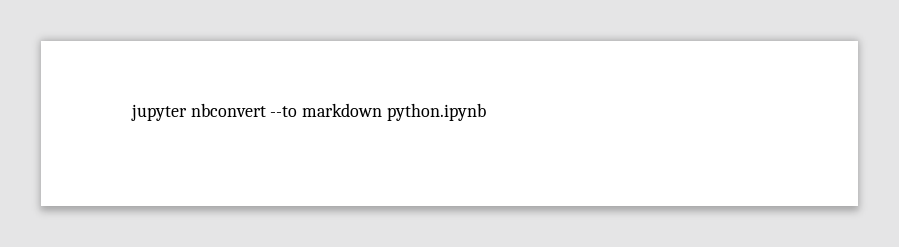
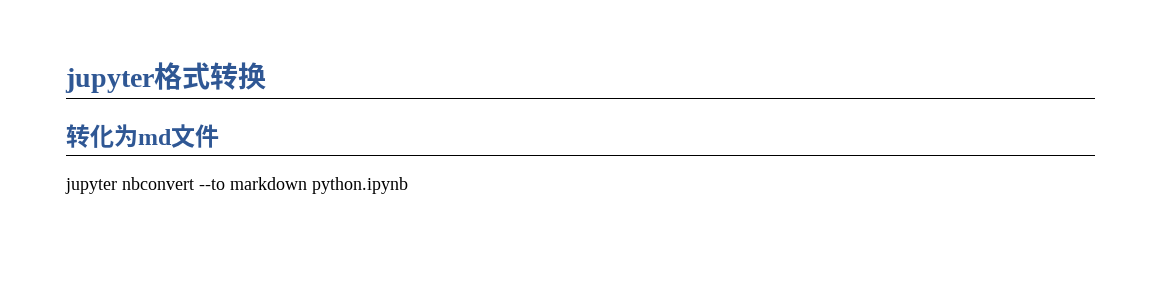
+ jupyter格式转换
+ 转化为md文件

